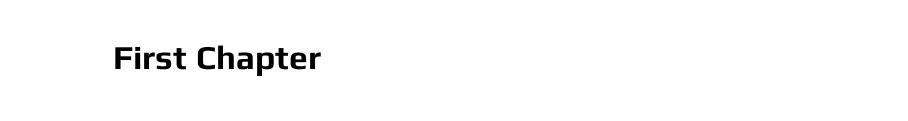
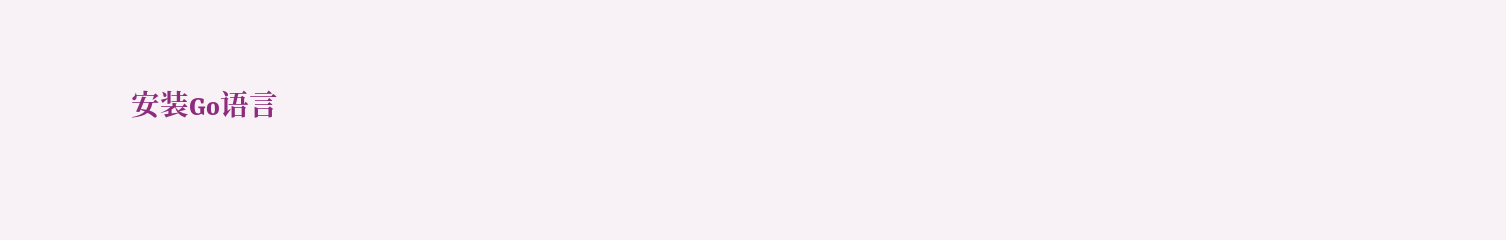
- First Chapter
+ 安装Go语言

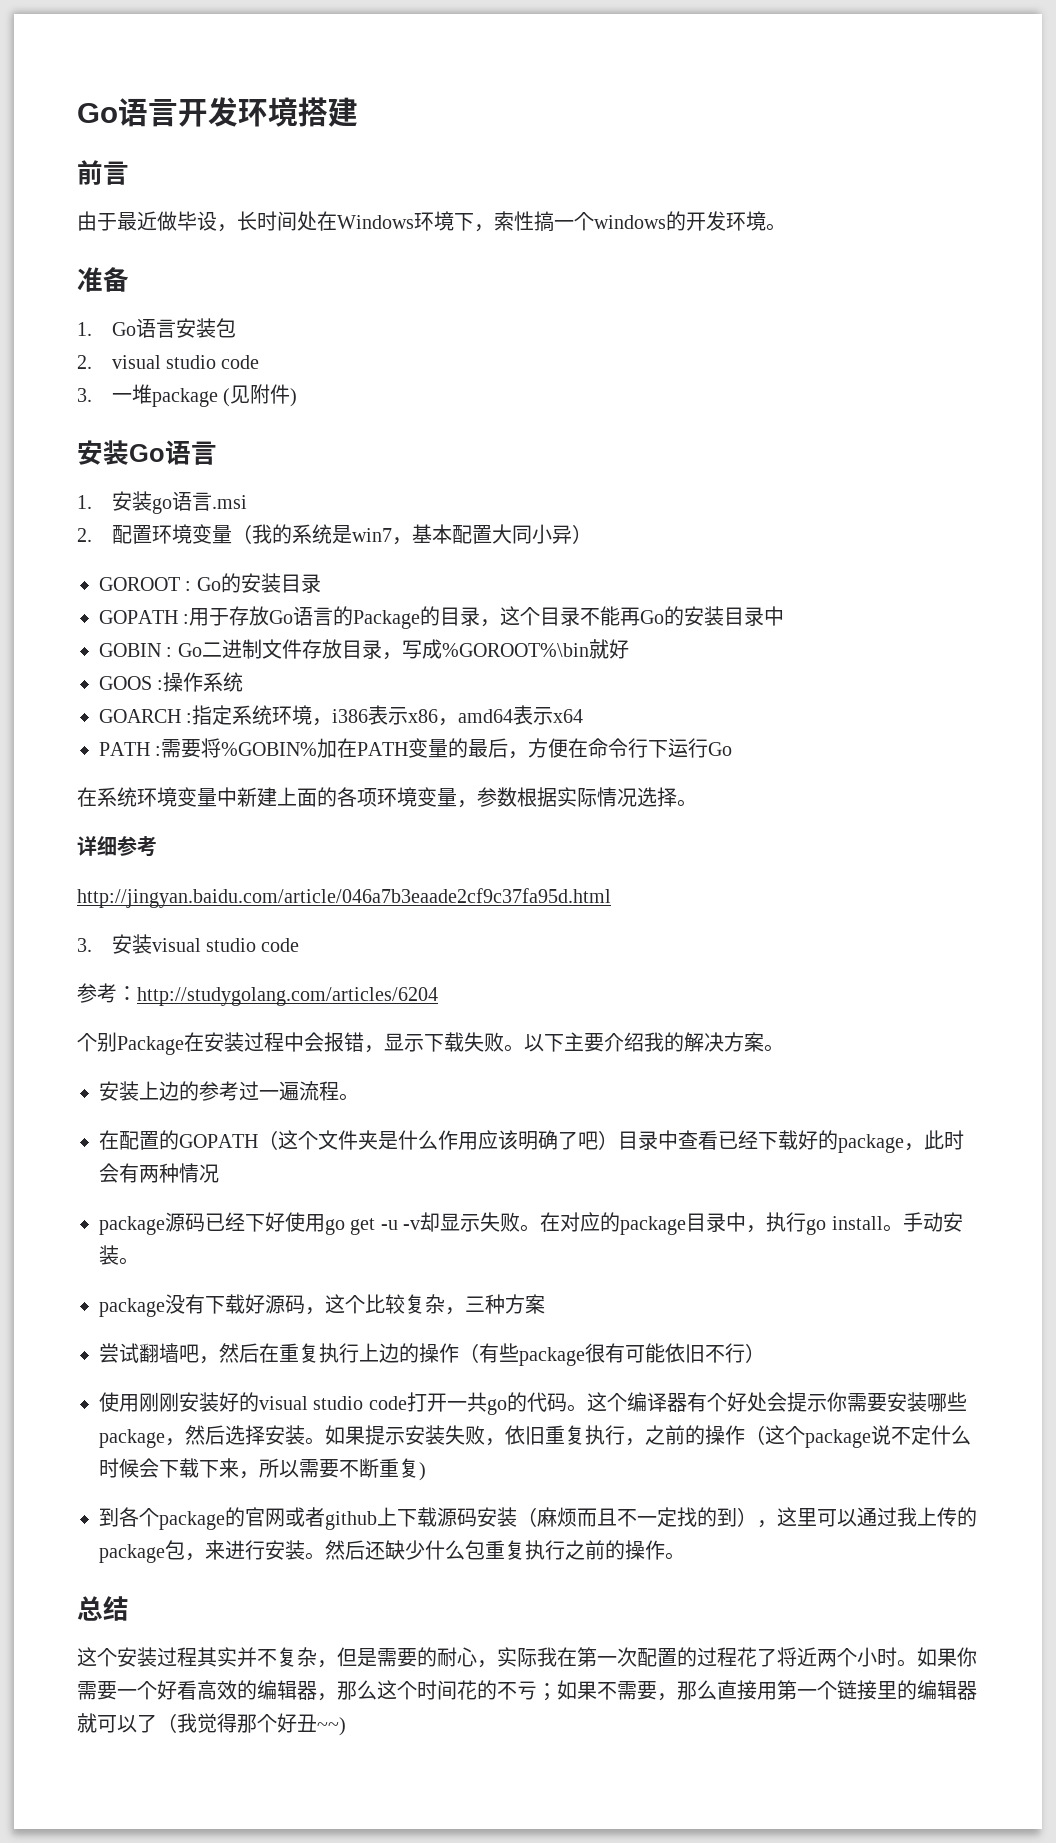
+ Go语言开发环境搭建
+ 前言
+ 由于最近做毕设，长时间处在Windows环境下，索性搞一个windows的开发环境。
+ 准备
+ 1. Go语言安装包
+ 2. visual studio code
+ 3.一堆package (见附件)
  安装Go语言
+ 1.安装go语言.msi
+ 2.配置环境变量（我的系统是win7，基本配置大同小异）
+ GOROOT : Go的安装目录
+ GOPATH :用于存放Go语言的Package的目录，这个目录不能再Go的安装目录中
+ GOBIN : Go二进制文件存放目录，写成%GOROOT%\bin就好
+ GOOS :操作系统
+ GOARCH :指定系统环境，i386表示x86，amd64表示x64
+ PATH :需要将%GOBIN%加在PATH变量的最后，方便在命令行下运行Go
+ 在系统环境变量中新建上面的各项环境变量，参数根据实际情况选择。
+ 详细参考
+ http://jingyan.baidu.com/article/046a7b3eaade2cf9c37fa95d.html
+ 3.安装visual studio code
+ 参考：http://studygolang.com/articles/6204
+ 个别Package在安装过程中会报错，显示下载失败。以下主要介绍我的解决方案。
+ 安装上边的参考过一遍流程。
+ 在配置的GOPATH（这个文件夹是什么作用应该明确了吧）目录中查看已经下载好的package，此时会有两种情况
+ package源码已经下好使用go get -u -v却显示失败。在对应的package目录中，执行go install。手动安装。
+ package没有下载好源码，这个比较复杂，三种方案
+ 尝试翻墙吧，然后在重复执行上边的操作（有些package很有可能依旧不行）
+ 使用刚刚安装好的visual studio code打开一共go的代码。这个编译器有个好处会提示你需要安装哪些package，然后选择安装。如果提示安装失败，依旧重复执行，之前的操作（这个package说不定什么时候会下载下来，所以需要不断重复)
+ 到各个package的官网或者github上下载源码安装（麻烦而且不一定找的到），这里可以通过我上传的package包，来进行安装。然后还缺少什么包重复执行之前的操作。
+ 总结
+ 这个安装过程其实并不复杂，但是需要的耐心，实际我在第一次配置的过程花了将近两个小时。如果你需要一个好看高效的编辑器，那么这个时间花的不亏；如果不需要，那么直接用第一个链接里的编辑器就可以了（我觉得那个好丑~~)

